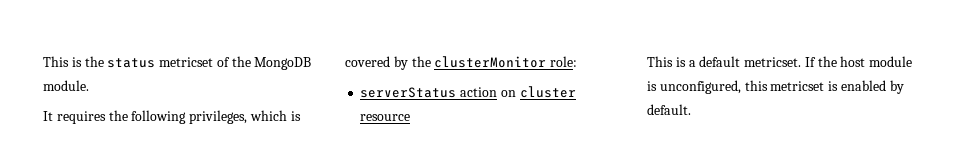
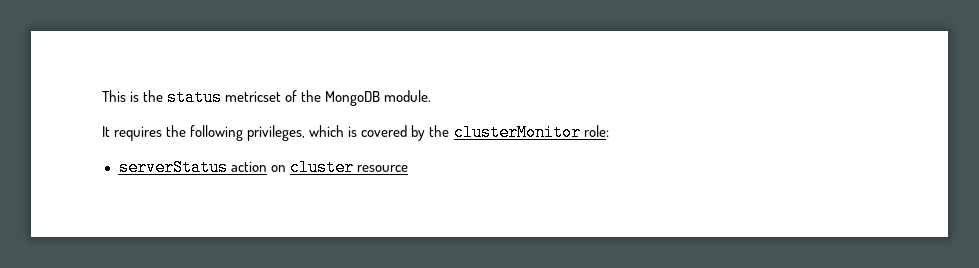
- This is a default metricset. If the host module is unconfigured, this metricset is enabled by default.

